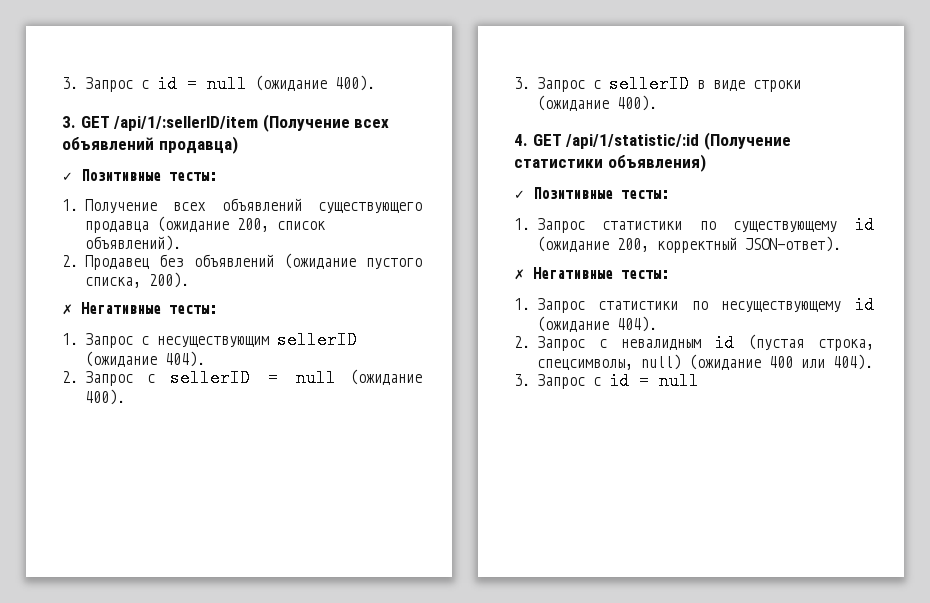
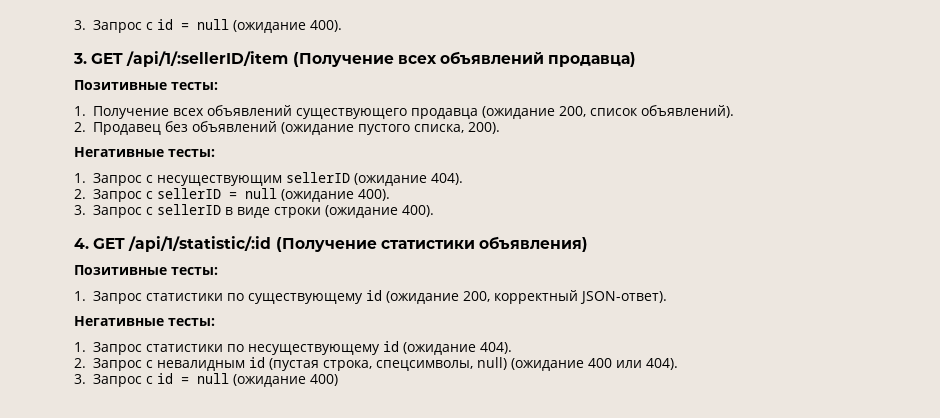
  3. GET /api/1/:sellerID/item (Получение всех объявлений продавца)
- ✓ Позитивные тесты:
+ Позитивные тесты:
  2. Продавец без объявлений (ожидание пустого списка, 200).
- ✗ Негативные тесты:
+ Негативные тесты:
  4. GET /api/1/statistic/:id (Получение статистики объявления)
- ✓ Позитивные тесты:
+ Позитивные тесты:
  1. Запрос статистики по существующему id (ожидание 200, корректный JSON-ответ).
- ✗ Негативные тесты:
+ Негативные тесты:
  2. Запрос с невалидным id (пустая строка, спецсимволы, null) (ожидание 400 или 404).
- 3. Запрос с id = null
+ 3. Запрос с id = null (ожидание 400)

